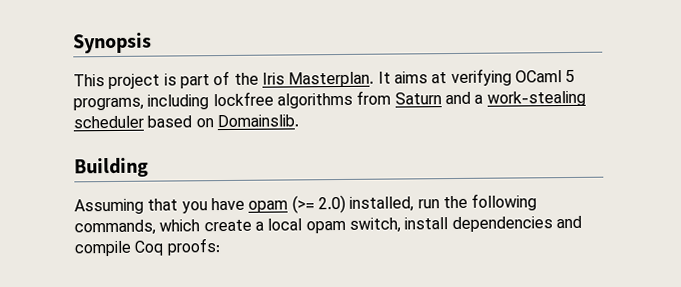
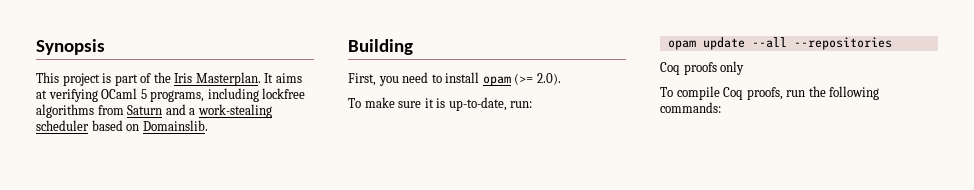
- Assuming that you have opam (>= 2.0) installed, run the following commands, which create a local opam switch, install dependencies and compile Coq proofs:
+ First, you need to install opam (>= 2.0).
+ To make sure it is up-to-date, run:
+ opam update --all --repositories
+ Coq proofs only
+ To compile Coq proofs, run the following commands:

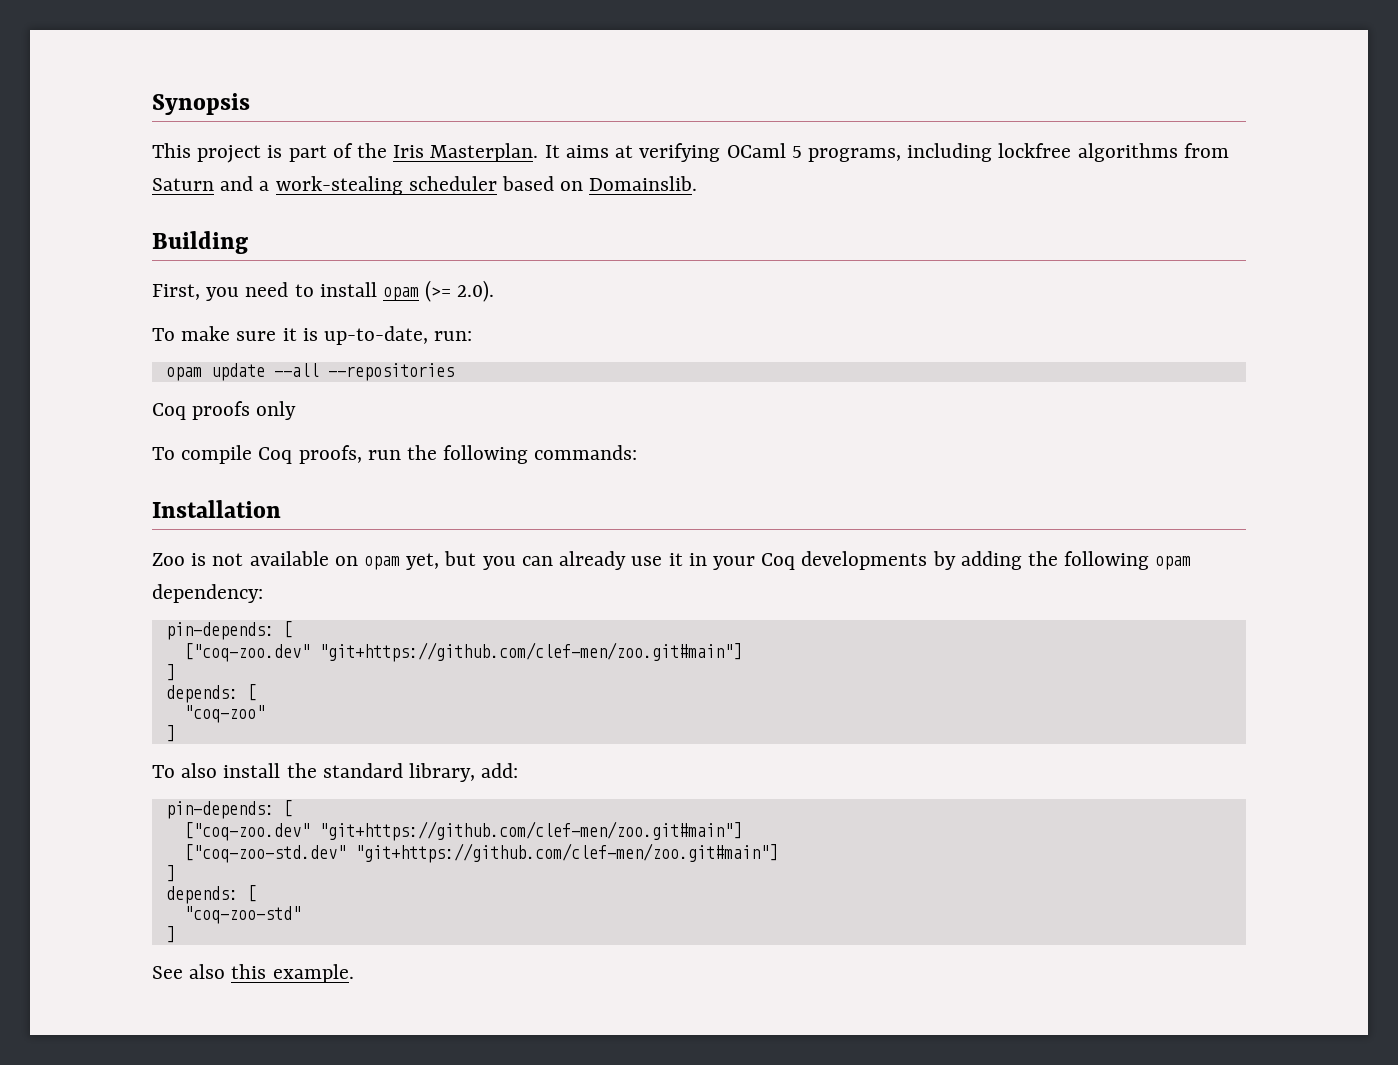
+ Installation
+ Zoo is not available on opam yet, but you can already use it in your Coq developments by adding the following opam dependency:
+ pin-depends: [
+ ["coq-zoo.dev" "git+https://github.com/clef-men/zoo.git#main"]
+ ]
+ depends: [
+ "coq-zoo"
+ ]
+ To also install the standard library, add:
+ pin-depends: [
+ ["coq-zoo.dev" "git+https://github.com/clef-men/zoo.git#main"]
+ ["coq-zoo-std.dev" "git+https://github.com/clef-men/zoo.git#main"]
+ ]
+ depends: [
+ "coq-zoo-std"
+ ]
+ See also this example.

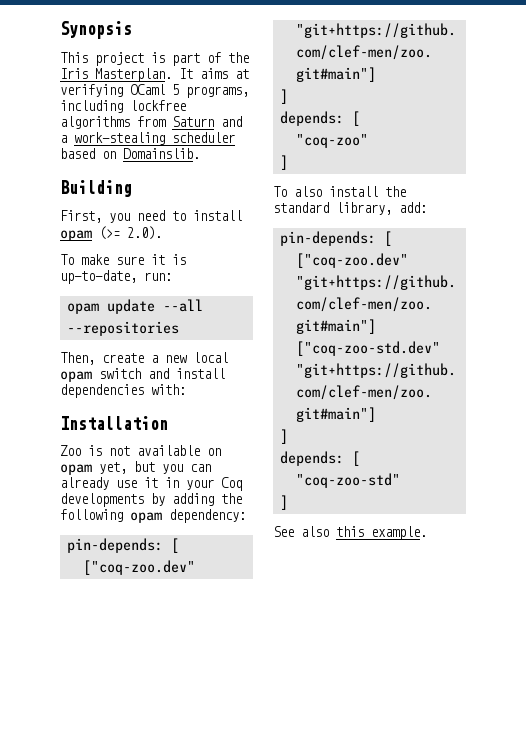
- Coq proofs only
- To compile Coq proofs, run the following commands:
+ Then, create a new local opam switch and install dependencies with:

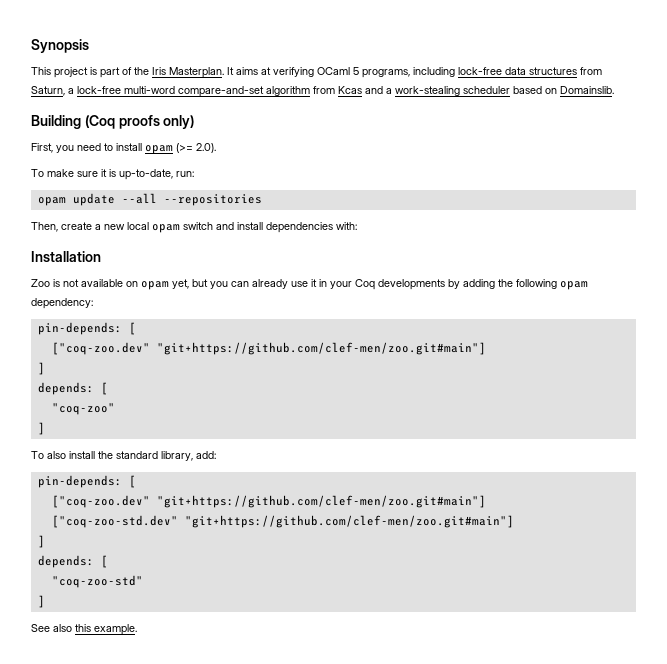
- It aims at verifying OCaml 5 programs, including lockfree algorithms from Saturn and a work-stealing scheduler based on Domainslib.
+ It aims at verifying OCaml 5 programs, including lock-free data structures from Saturn, a lock-free multi-word compare-and-set algorithm from Kcas and a work-stealing scheduler based on Domainslib.
- Building
+ Building (Coq proofs only)

